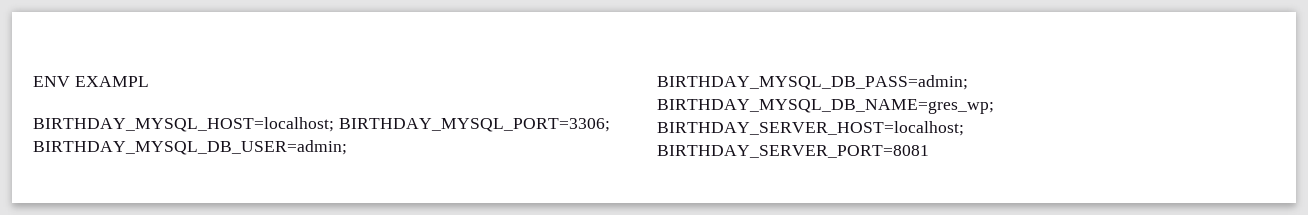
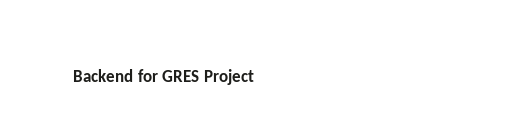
- ENV EXAMPL
- BIRTHDAY_MYSQL_HOST=localhost; BIRTHDAY_MYSQL_PORT=3306; BIRTHDAY_MYSQL_DB_USER=admin; BIRTHDAY_MYSQL_DB_PASS=admin; BIRTHDAY_MYSQL_DB_NAME=gres_wp; BIRTHDAY_SERVER_HOST=localhost; BIRTHDAY_SERVER_PORT=8081
+ Backend for GRES Project

